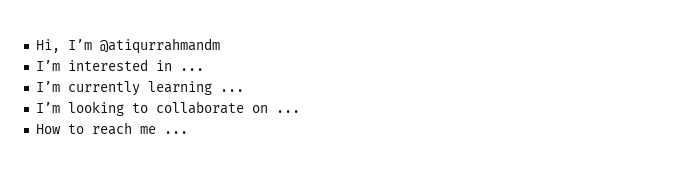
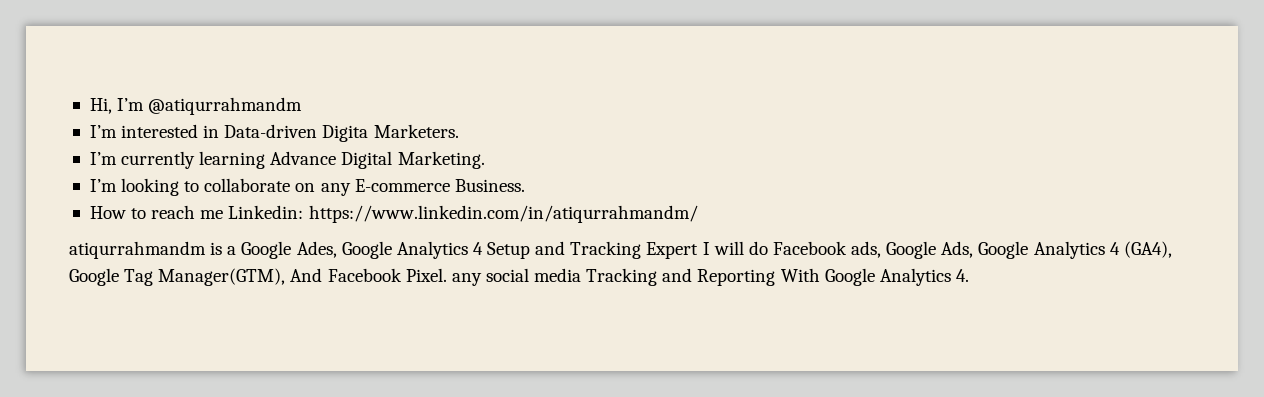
- I’m interested in ...
+ I’m interested in Data-driven Digita Marketers.
- I’m currently learning ...
+ I’m currently learning Advance Digital Marketing.
- I’m looking to collaborate on ...
+ I’m looking to collaborate on any E-commerce Business.
- How to reach me ...
+ How to reach me Linkedin: https://www.linkedin.com/in/atiqurrahmandm/
+ atiqurrahmandm is a Google Ades, Google Analytics 4 Setup and Tracking Expert I will do Facebook ads, Google Ads, Google Analytics 4 (GA4), Google Tag Manager(GTM), And Facebook Pixel. any social media Tracking and Reporting With Google Analytics 4.

